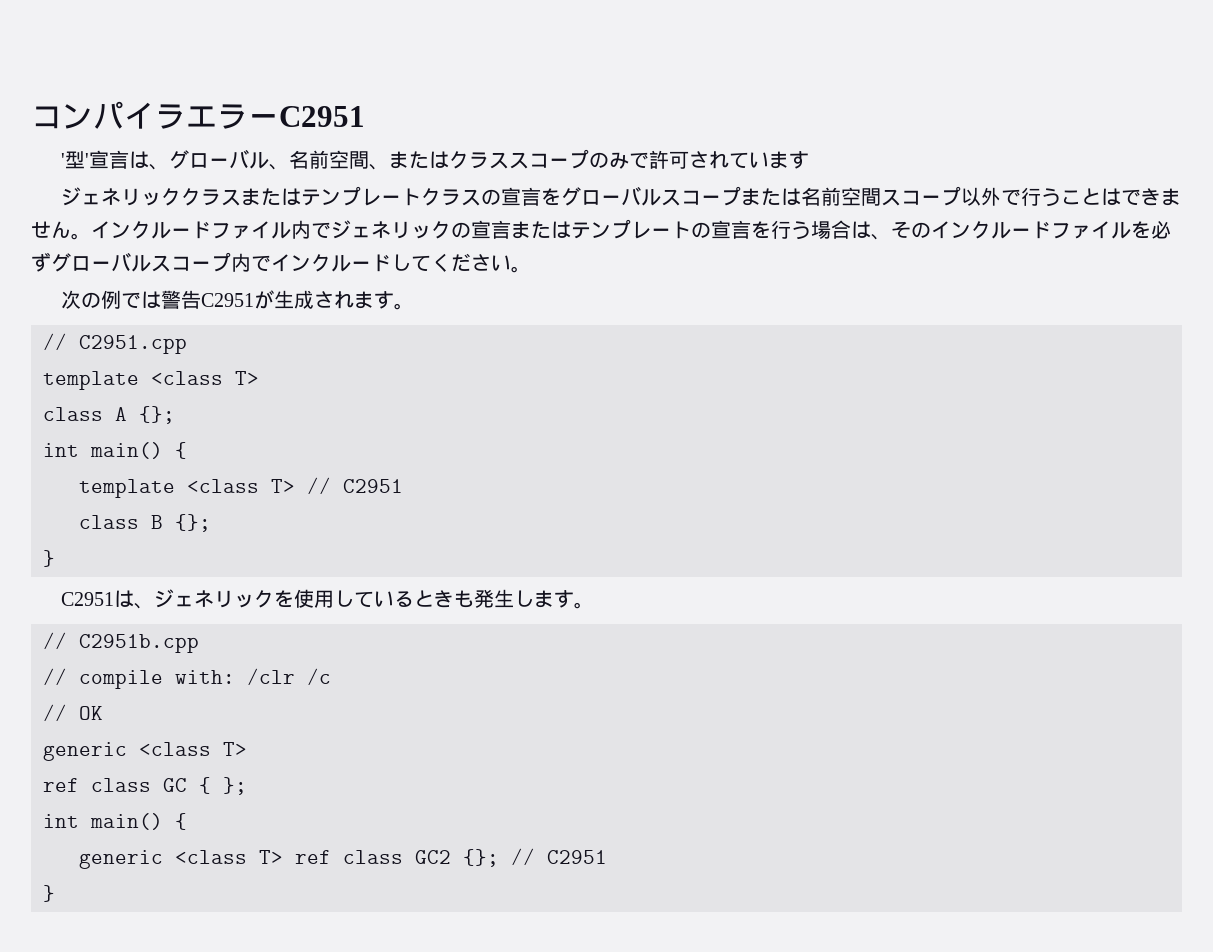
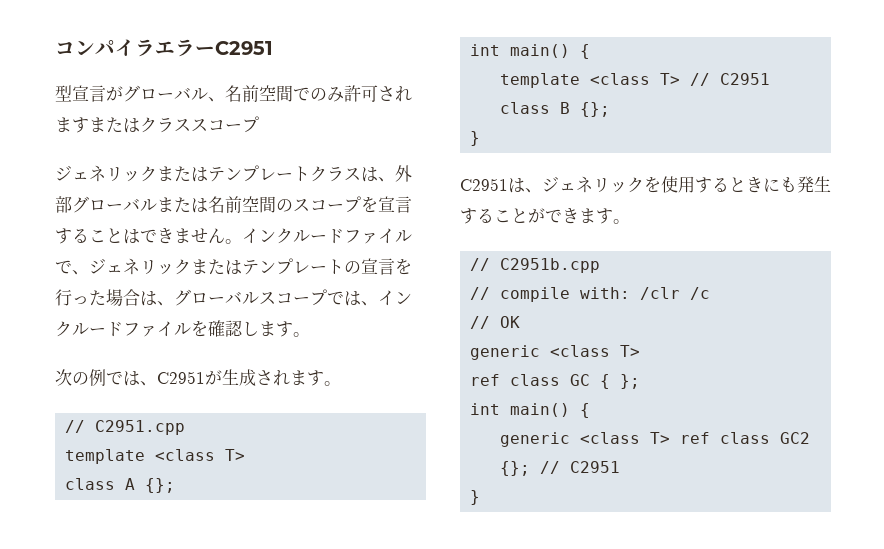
- '型'宣言は、グローバル、名前空間、またはクラススコープのみで許可されています
- ジェネリッククラスまたはテンプレートクラスの宣言をグローバルスコープまたは名前空間スコープ以外で行うことはできません。
+ 型宣言がグローバル、名前空間でのみ許可されますまたはクラススコープ
+ ジェネリックまたはテンプレートクラスは、外部グローバルまたは名前空間のスコープを宣言することはできません。
- インクルードファイル内でジェネリックの宣言またはテンプレートの宣言を行う場合は、そのインクルードファイルを必ずグローバルスコープ内でインクルードしてください。
+ インクルードファイルで、ジェネリックまたはテンプレートの宣言を行った場合は、グローバルスコープでは、インクルードファイルを確認します。
- 次の例では警告C2951が生成されます。
+ 次の例では、C2951が生成されます。
- C2951は、ジェネリックを使用しているときも発生します。
+ C2951は、ジェネリックを使用するときにも発生することができます。

